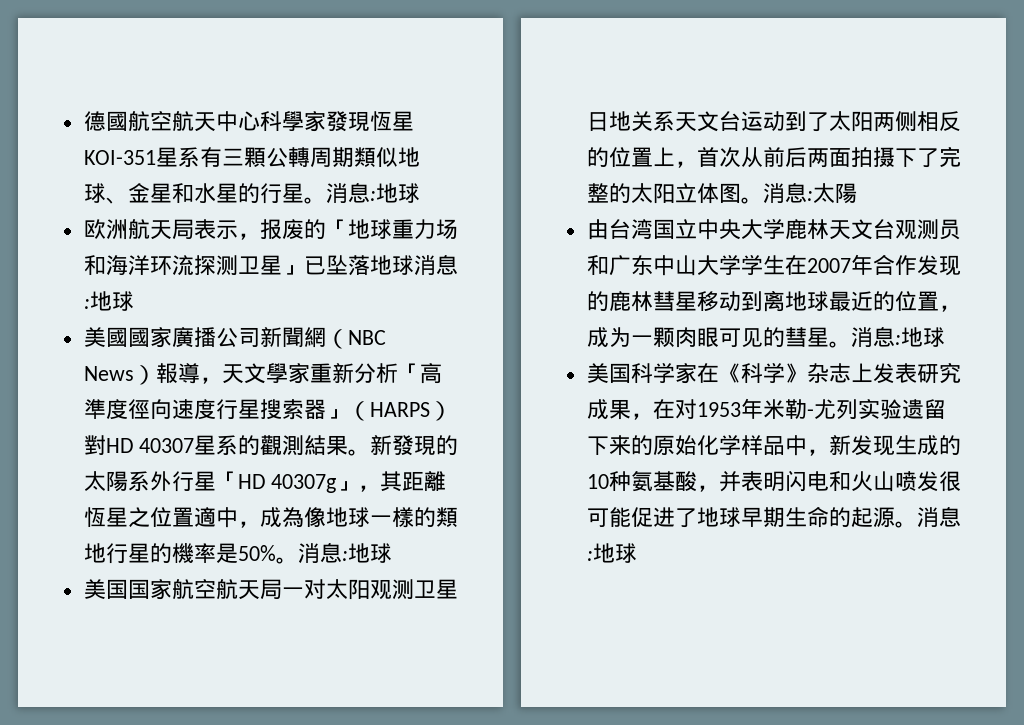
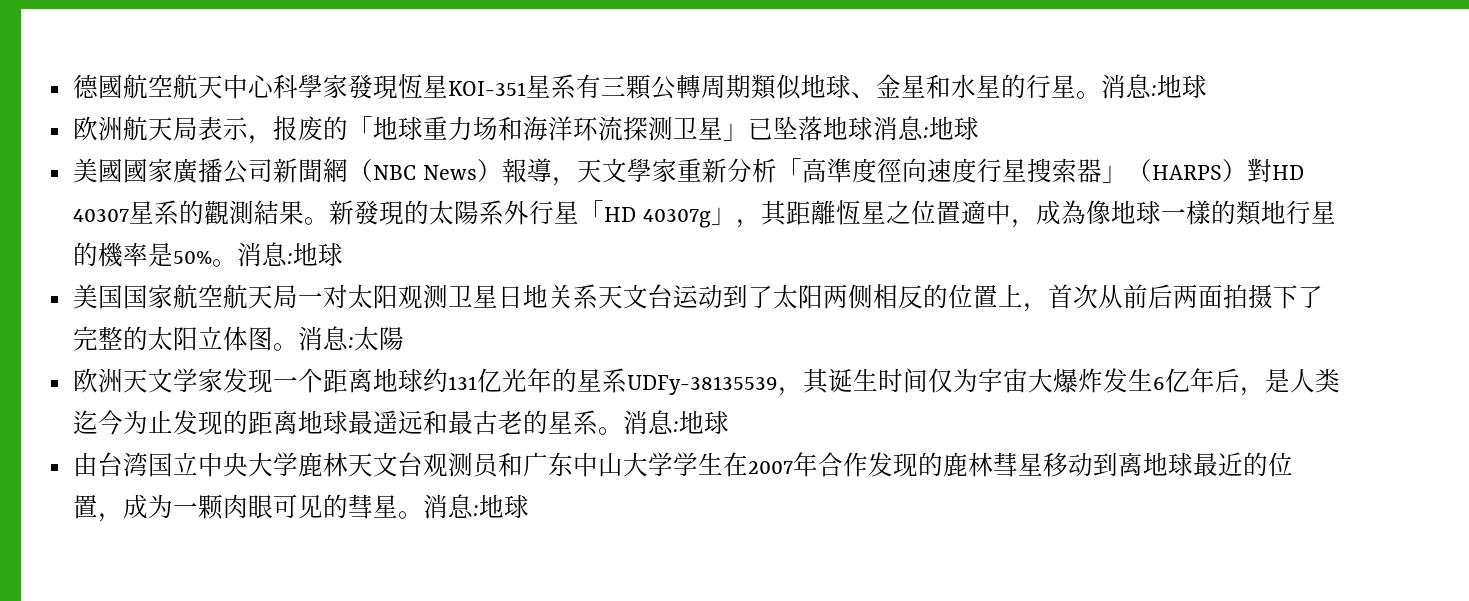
+ 欧洲天文学家发现一个距离地球约131亿光年的星系UDFy-38135539，其诞生时间仅为宇宙大爆炸发生6亿年后，是人类迄今为止发现的距离地球最遥远和最古老的星系。消息:地球
- 美国科学家在《科学》杂志上发表研究成果，在对1953年米勒-尤列实验遗留下来的原始化学样品中，新发现生成的10种氨基酸，并表明闪电和火山喷发很可能促进了地球早期生命的起源。消息:地球

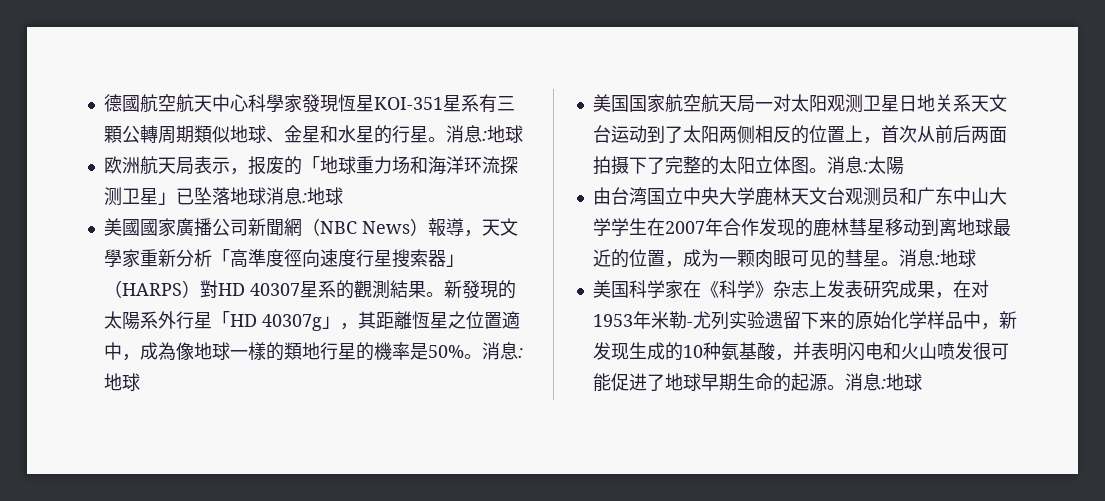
- 欧洲天文学家发现一个距离地球约131亿光年的星系UDFy-38135539，其诞生时间仅为宇宙大爆炸发生6亿年后，是人类迄今为止发现的距离地球最遥远和最古老的星系。消息:地球
+ 美国科学家在《科学》杂志上发表研究成果，在对1953年米勒-尤列实验遗留下来的原始化学样品中，新发现生成的10种氨基酸，并表明闪电和火山喷发很可能促进了地球早期生命的起源。消息:地球

